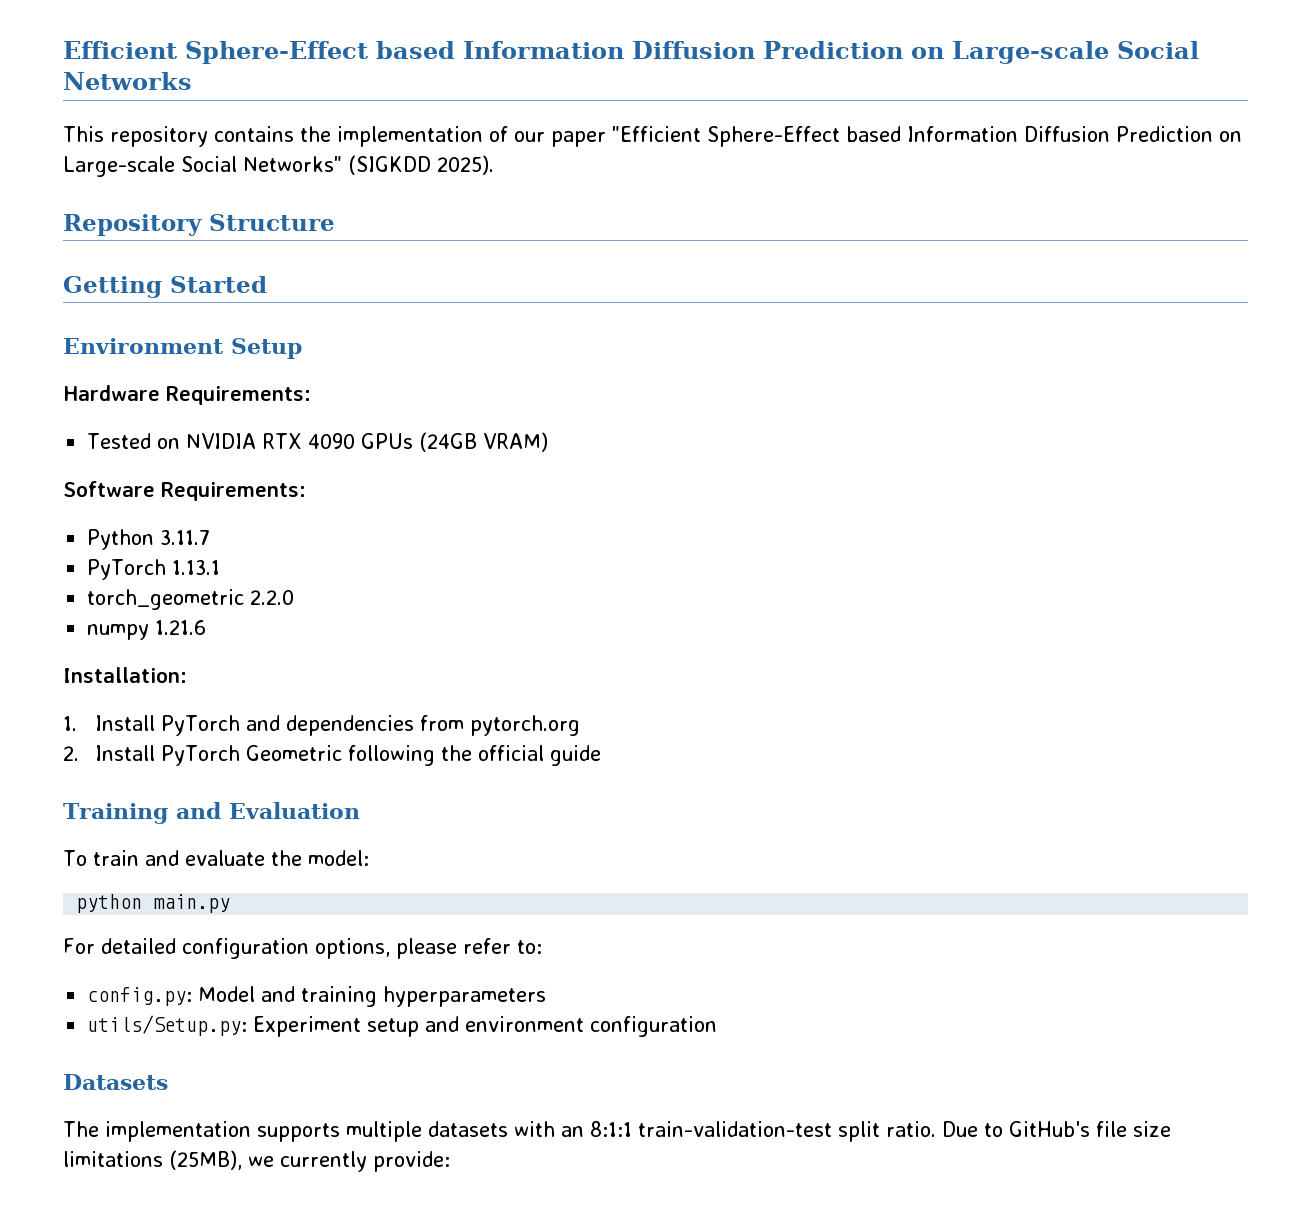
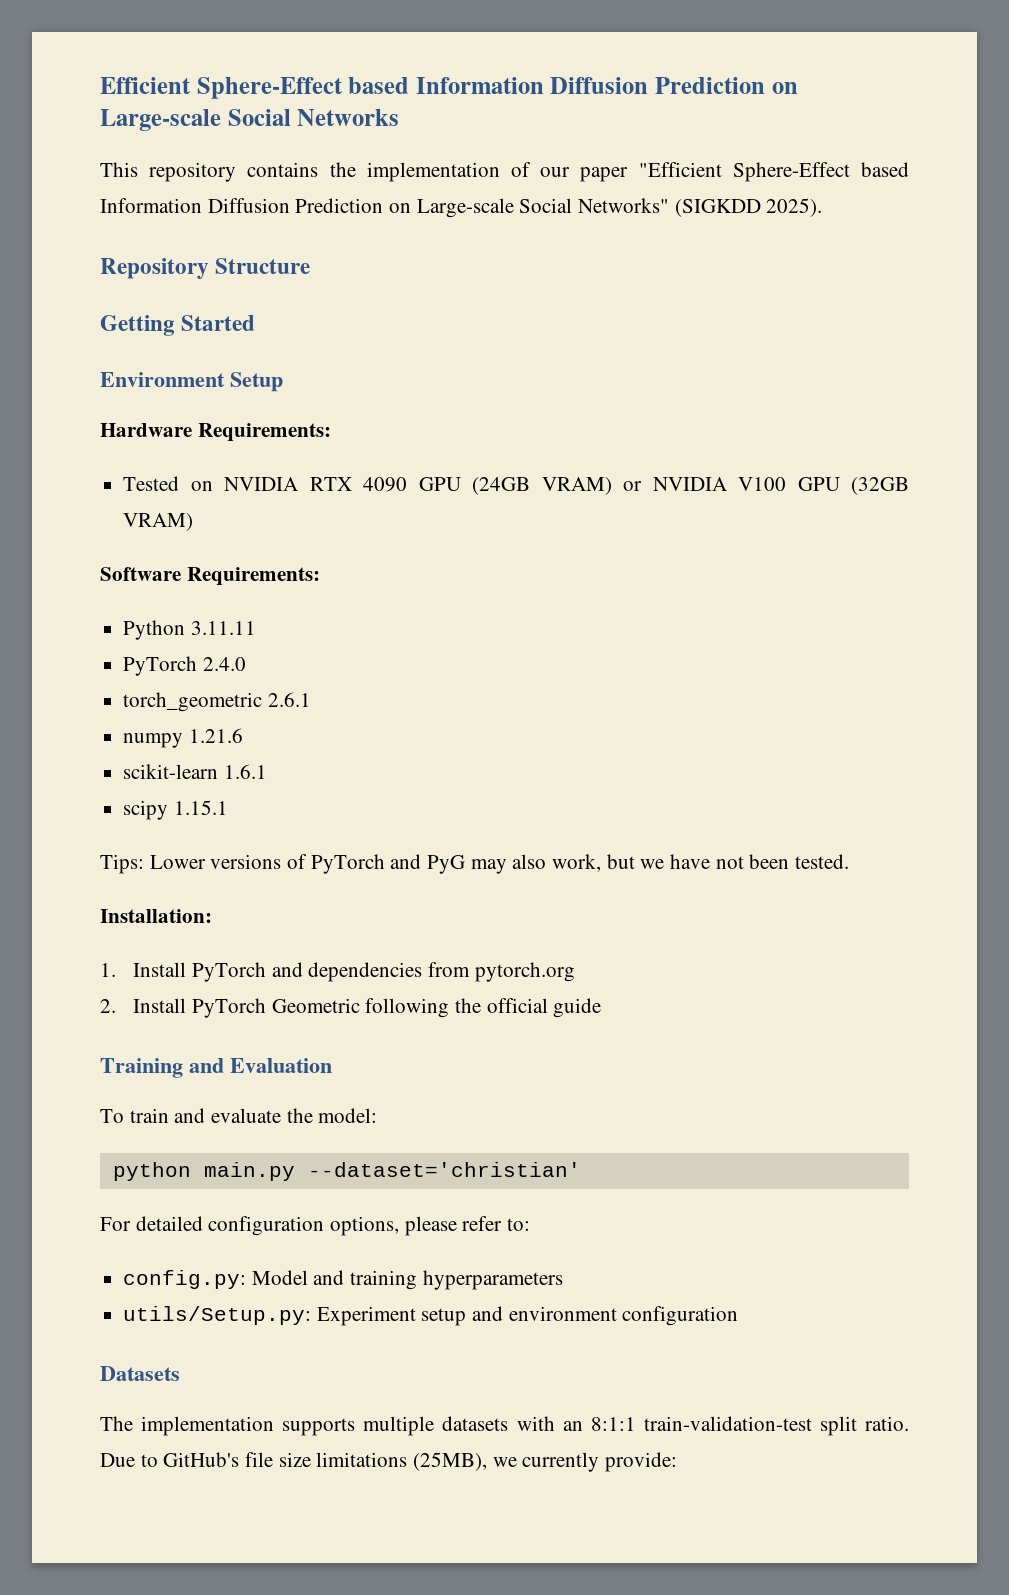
- Tested on NVIDIA RTX 4090 GPUs (24GB VRAM)
+ Tested on NVIDIA RTX 4090 GPU (24GB VRAM) or NVIDIA V100 GPU (32GB VRAM)
- Python 3.11.7
- PyTorch 1.13.1
+ Python 3.11.11
+ PyTorch 2.4.0
- torch_geometric 2.2.0
+ torch_geometric 2.6.1
+ scikit-learn 1.6.1
+ scipy 1.15.1
+ Tips: Lower versions of PyTorch and PyG may also work, but we have not been tested.
- python main.py
+ python main.py --dataset='christian'

